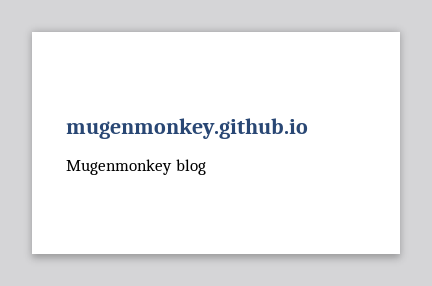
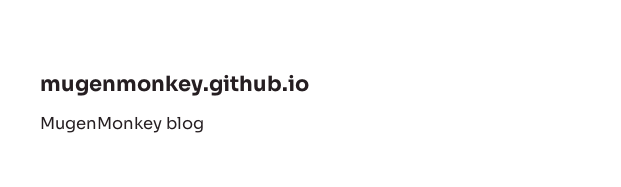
- Mugenmonkey blog
+ MugenMonkey blog

